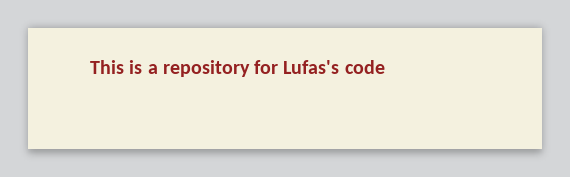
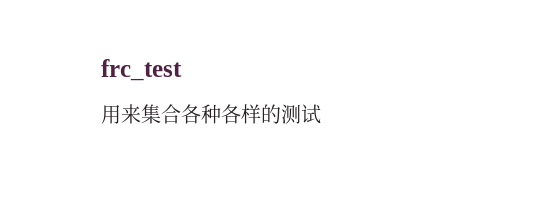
- This is a repository for Lufas's code
+ frc_test
+ 用来集合各种各样的测试

